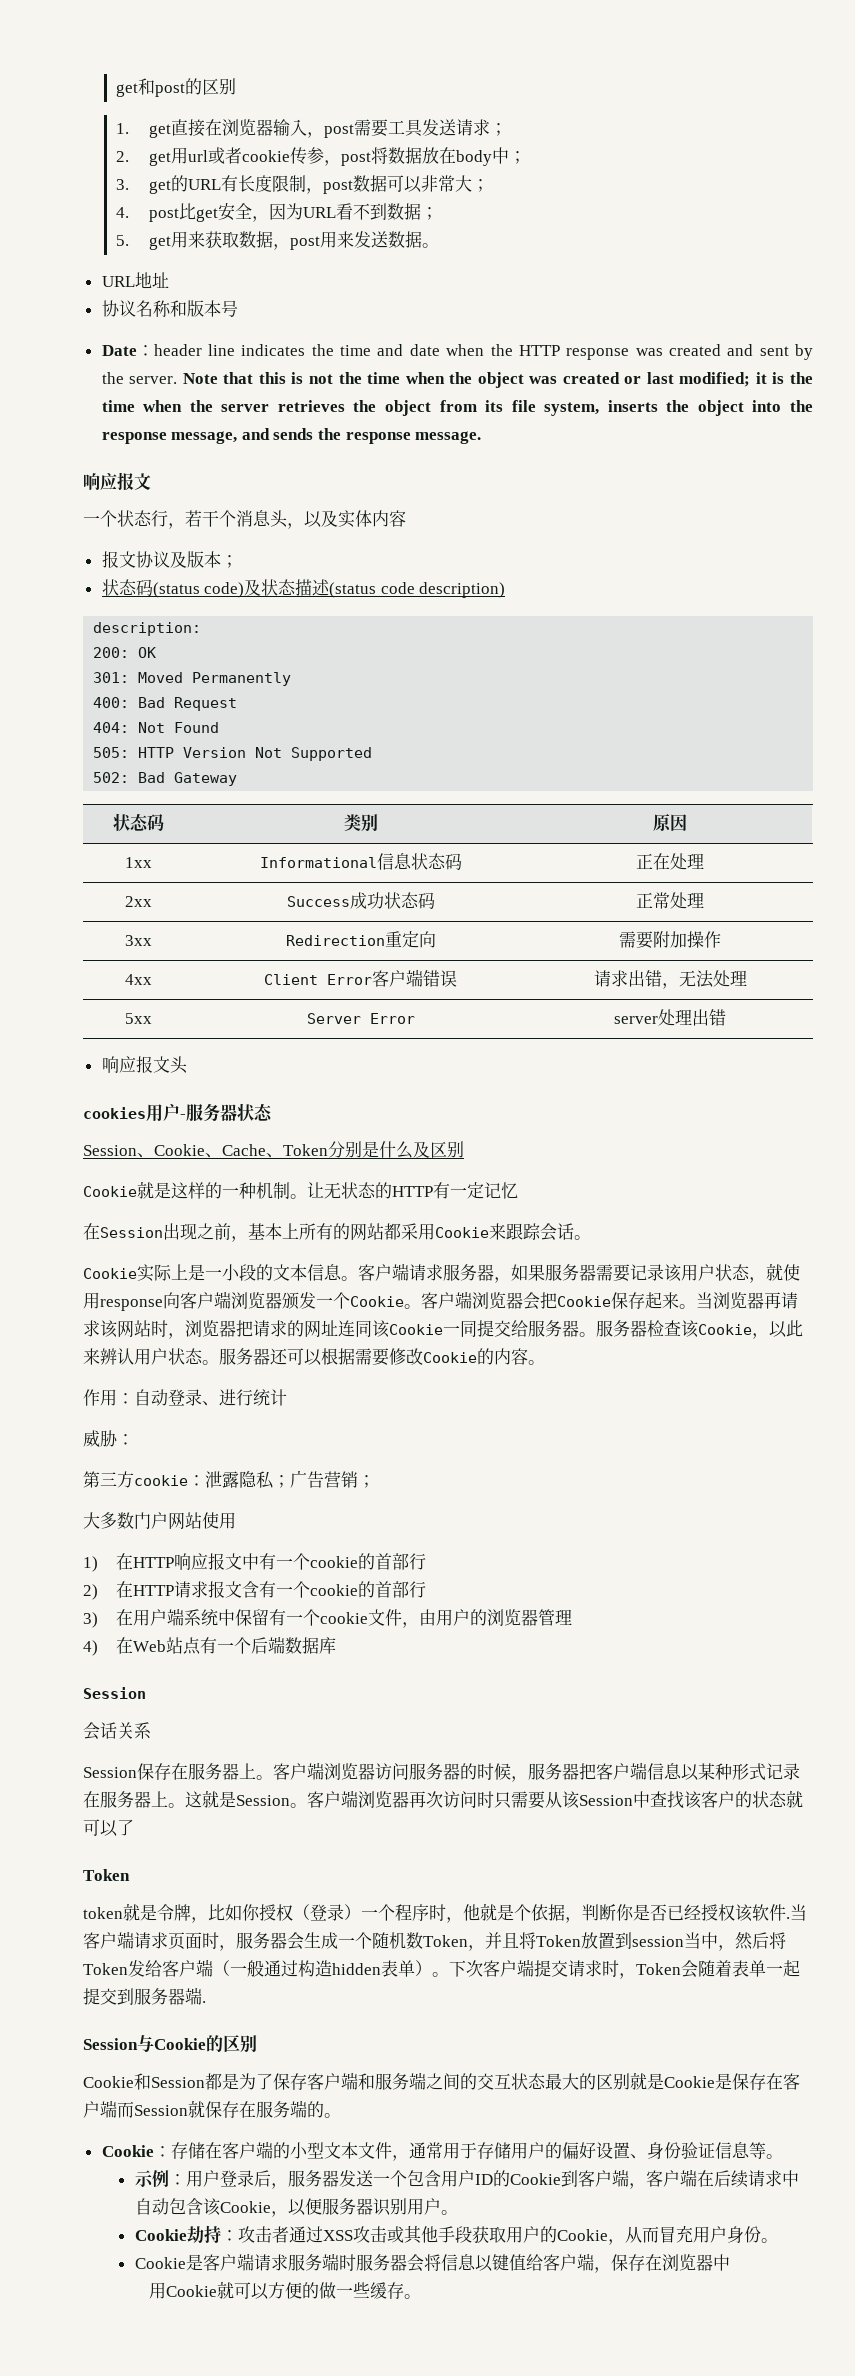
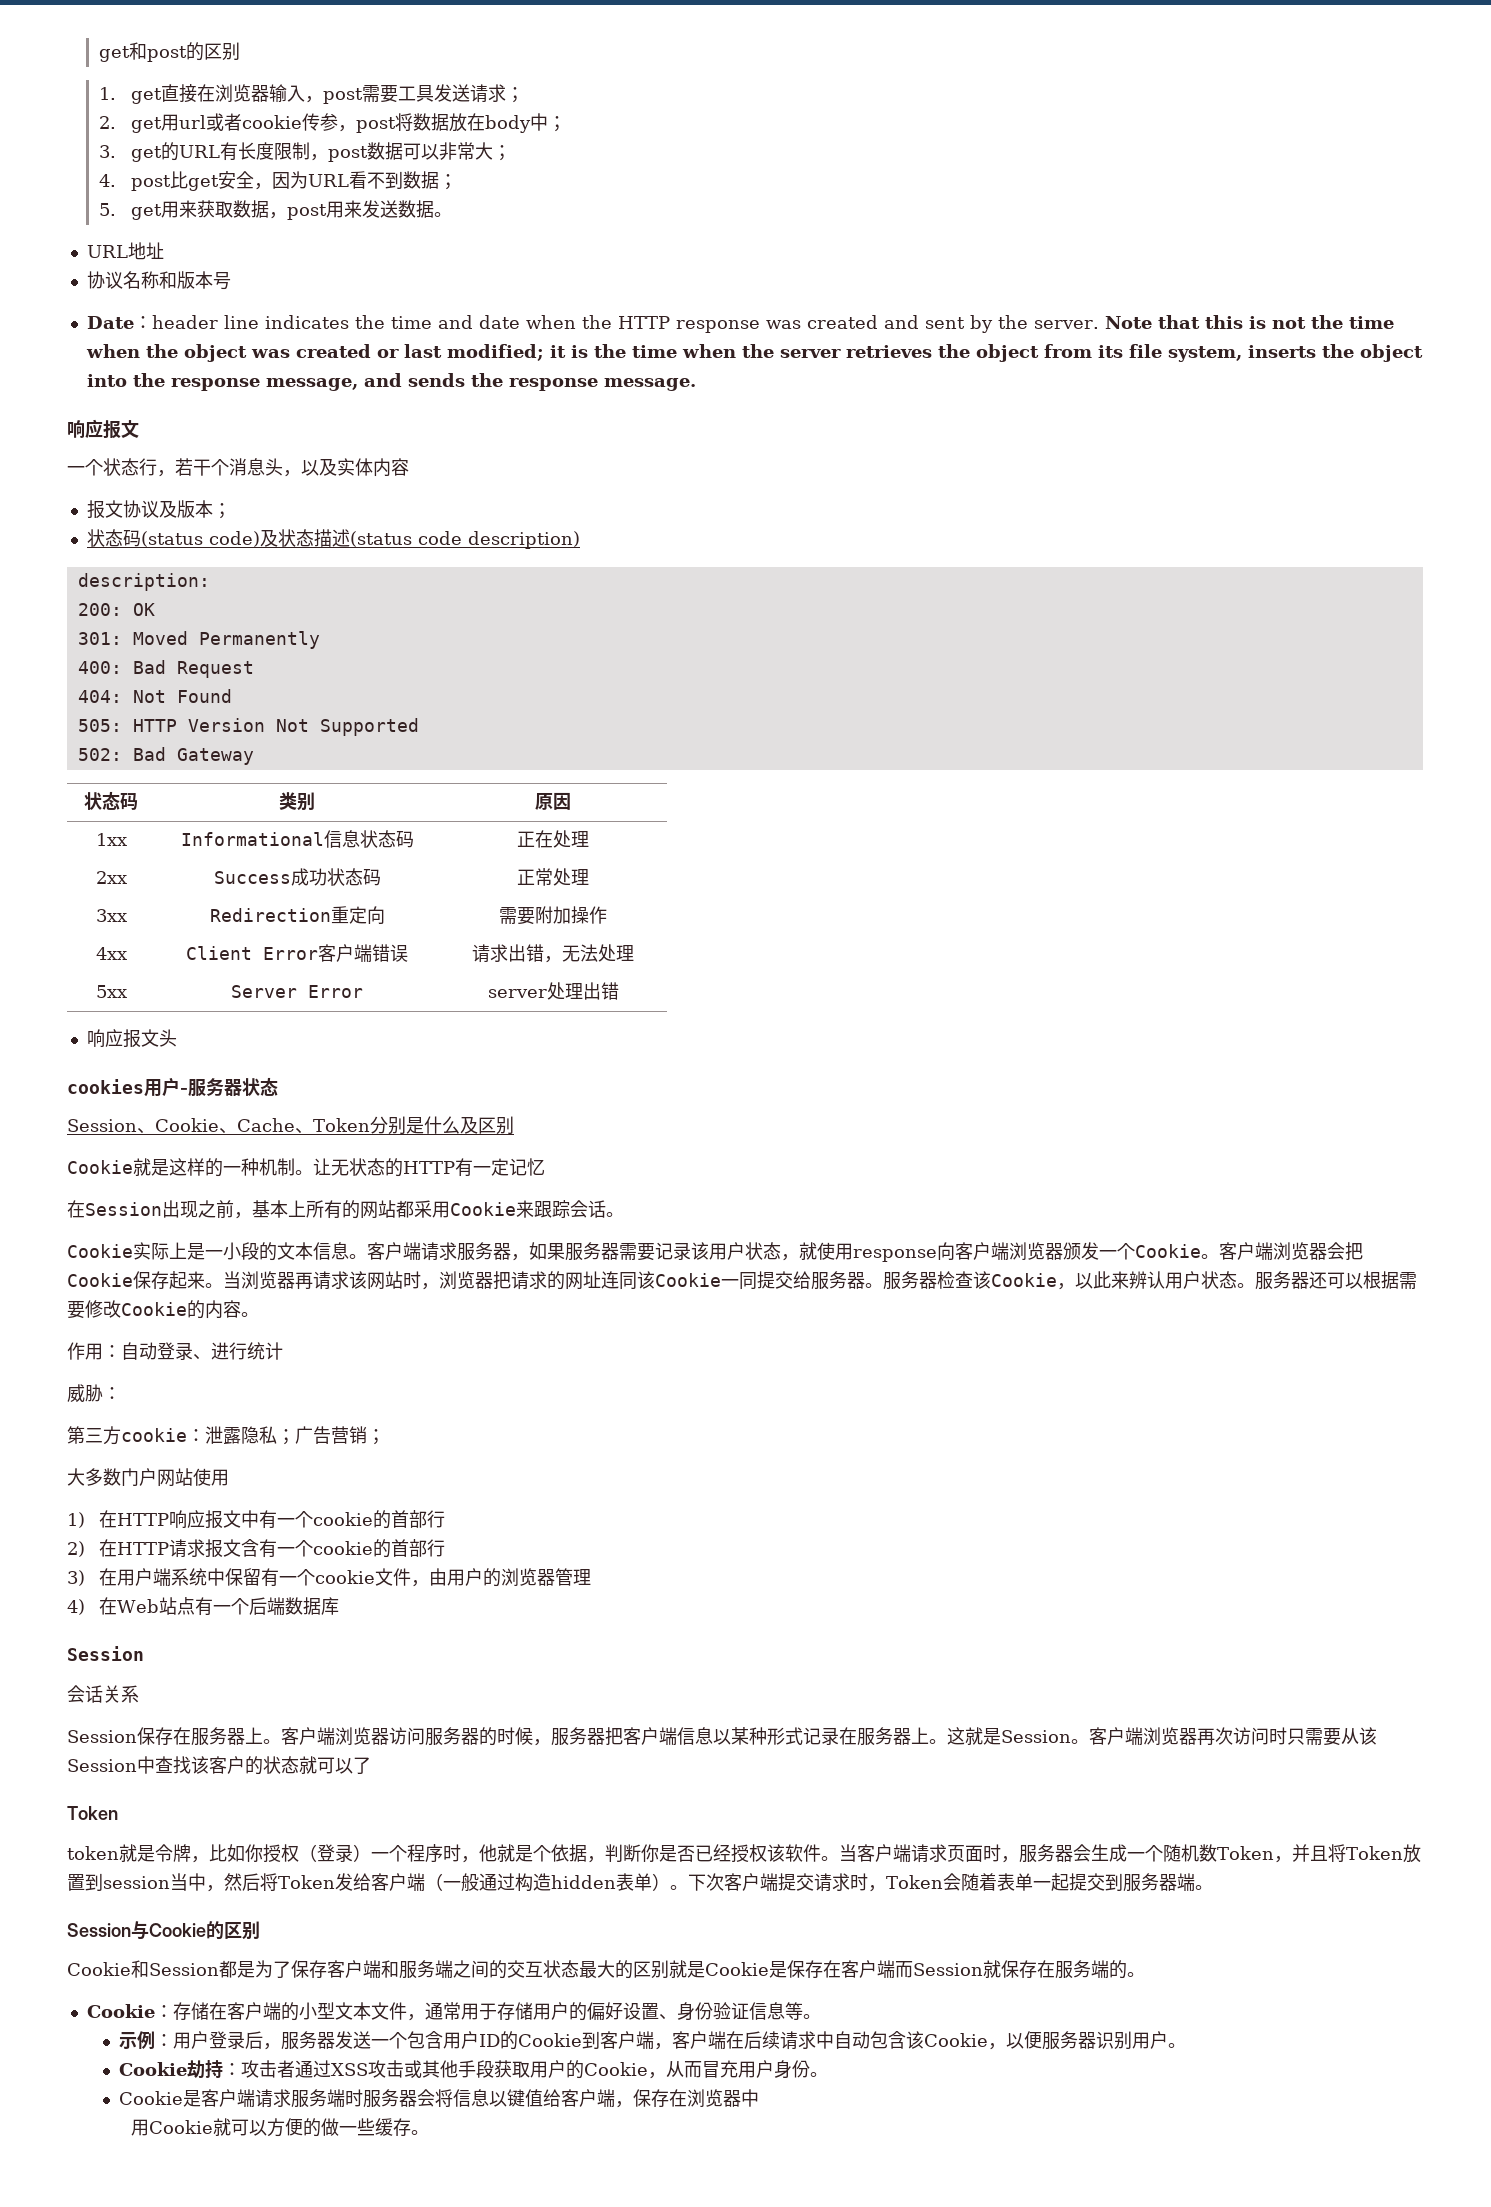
- token就是令牌，比如你授权（登录）一个程序时，他就是个依据，判断你是否已经授权该软件.
+ token就是令牌，比如你授权（登录）一个程序时，他就是个依据，判断你是否已经授权该软件。
- 下次客户端提交请求时，Token会随着表单一起提交到服务器端.
+ 下次客户端提交请求时，Token会随着表单一起提交到服务器端。

